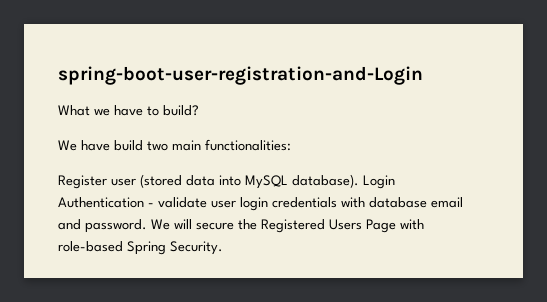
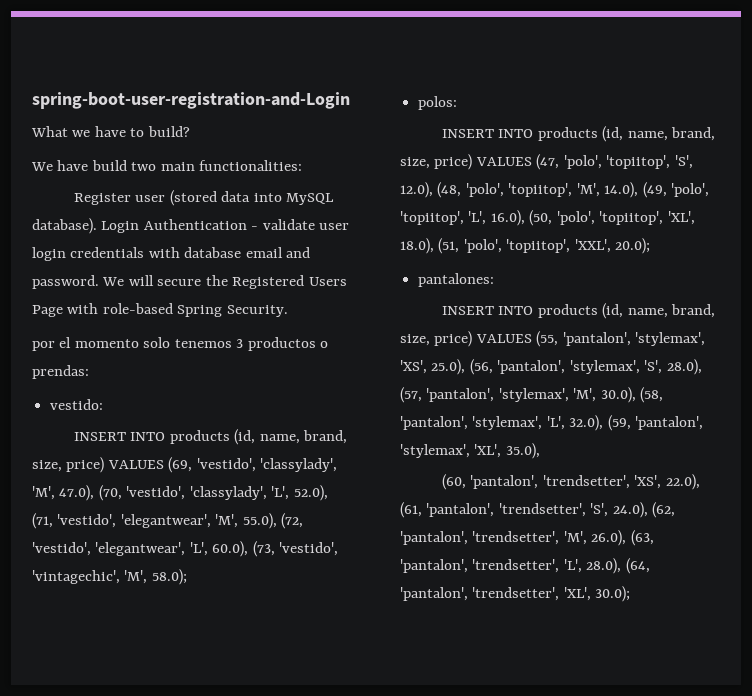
+ por el momento solo tenemos 3 productos o prendas:
+ vestido:
+ INSERT INTO products (id, name, brand, size, price) VALUES (69, 'vestido', 'classylady', 'M', 47.0), (70, 'vestido', 'classylady', 'L', 52.0), (71, 'vestido', 'elegantwear', 'M', 55.0), (72, 'vestido', 'elegantwear', 'L', 60.0), (73, 'vestido', 'vintagechic', 'M', 58.0);
+ polos:
+ INSERT INTO products (id, name, brand, size, price) VALUES (47, 'polo', 'topiitop', 'S', 12.0), (48, 'polo', 'topiitop', 'M', 14.0), (49, 'polo', 'topiitop', 'L', 16.0), (50, 'polo', 'topiitop', 'XL', 18.0), (51, 'polo', 'topiitop', 'XXL', 20.0);
+ pantalones:
+ INSERT INTO products (id, name, brand, size, price) VALUES (55, 'pantalon', 'stylemax', 'XS', 25.0), (56, 'pantalon', 'stylemax', 'S', 28.0), (57, 'pantalon', 'stylemax', 'M', 30.0), (58, 'pantalon', 'stylemax', 'L', 32.0), (59, 'pantalon', 'stylemax', 'XL', 35.0),
+ (60, 'pantalon', 'trendsetter', 'XS', 22.0), (61, 'pantalon', 'trendsetter', 'S', 24.0), (62, 'pantalon', 'trendsetter', 'M', 26.0), (63, 'pantalon', 'trendsetter', 'L', 28.0), (64, 'pantalon', 'trendsetter', 'XL', 30.0);

